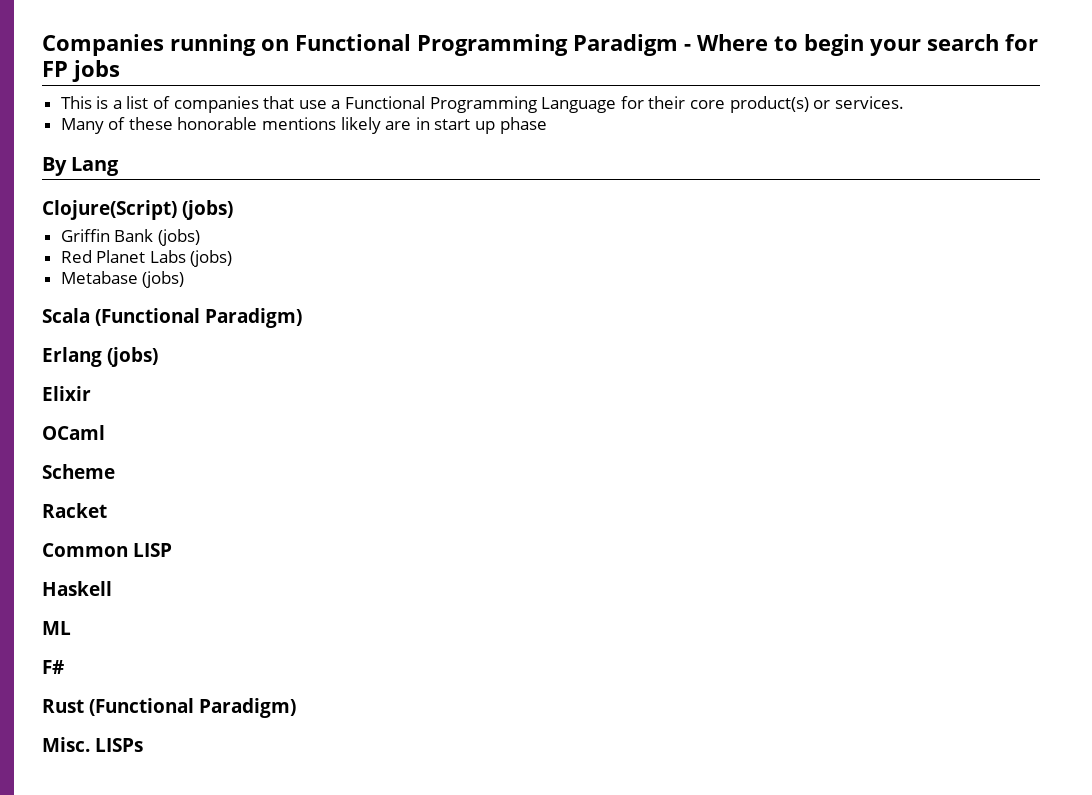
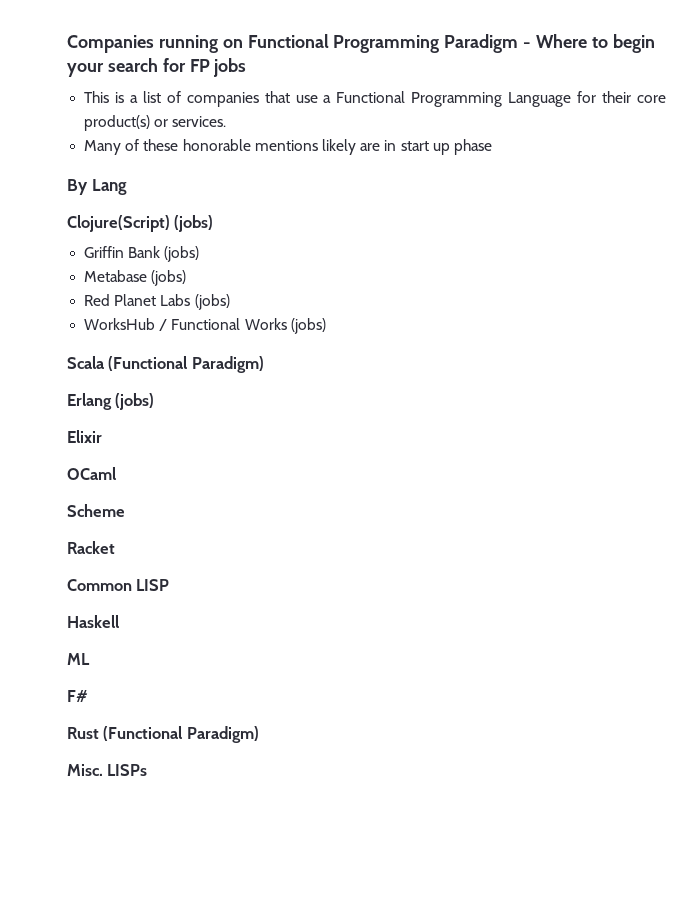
+ Metabase (jobs)
- Metabase (jobs)
+ WorksHub / Functional Works (jobs)

